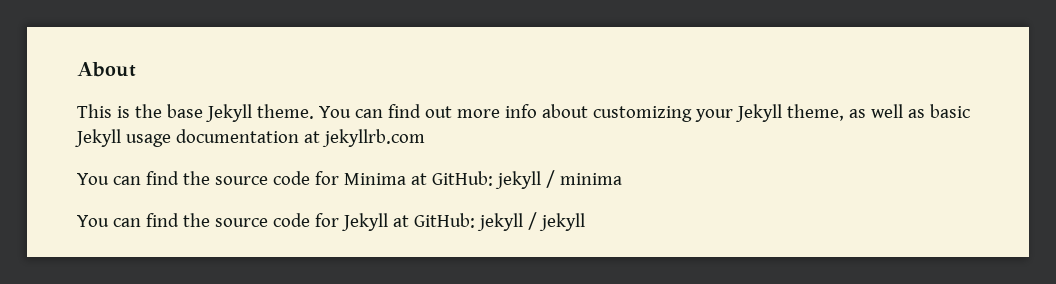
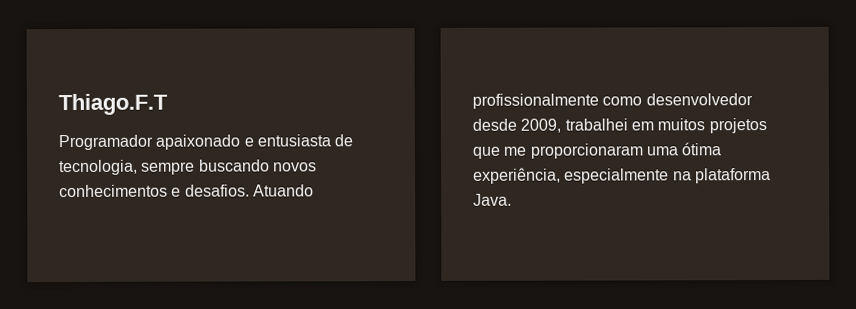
- About
- This is the base Jekyll theme. You can find out more info about customizing your Jekyll theme, as well as basic Jekyll usage documentation at jekyllrb.com
- You can find the source code for Minima at GitHub: jekyll / minima
- You can find the source code for Jekyll at GitHub: jekyll / jekyll
+ Thiago.F.T
+ Programador apaixonado e entusiasta de tecnologia, sempre buscando novos conhecimentos e desafios. Atuando profissionalmente como desenvolvedor desde 2009, trabalhei em muitos projetos que me proporcionaram uma ótima experiência, especialmente na plataforma Java.

